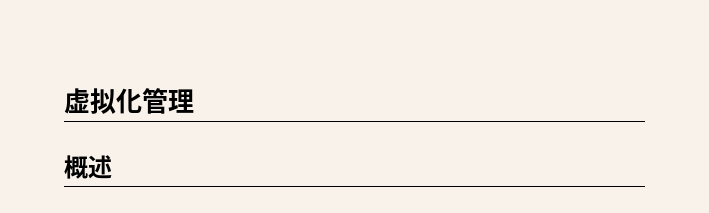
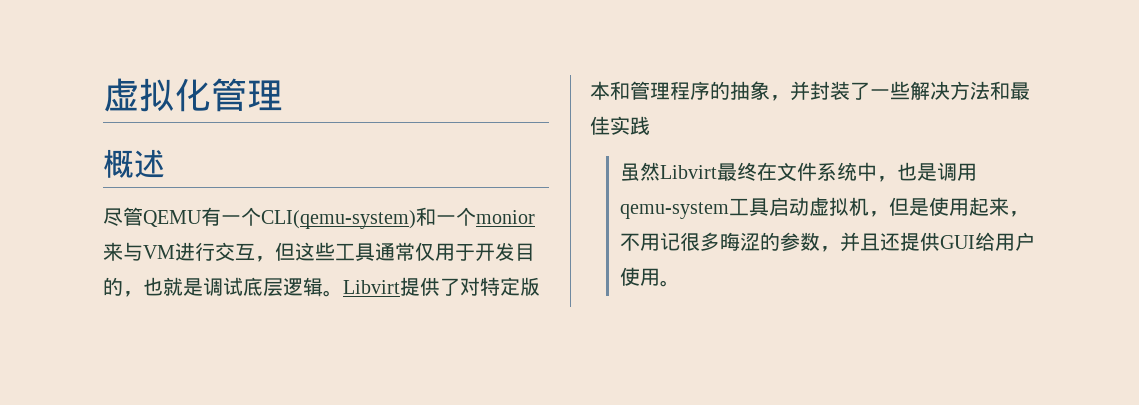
+ 尽管QEMU有一个CLI(qemu-system)和一个monior来与VM进行交互，但这些工具通常仅用于开发目的，也就是调试底层逻辑。Libvirt提供了对特定版本和管理程序的抽象，并封装了一些解决方法和最佳实践
+ 虽然Libvirt最终在文件系统中，也是调用qemu-system工具启动虚拟机，但是使用起来，不用记很多晦涩的参数，并且还提供GUI给用户使用。

